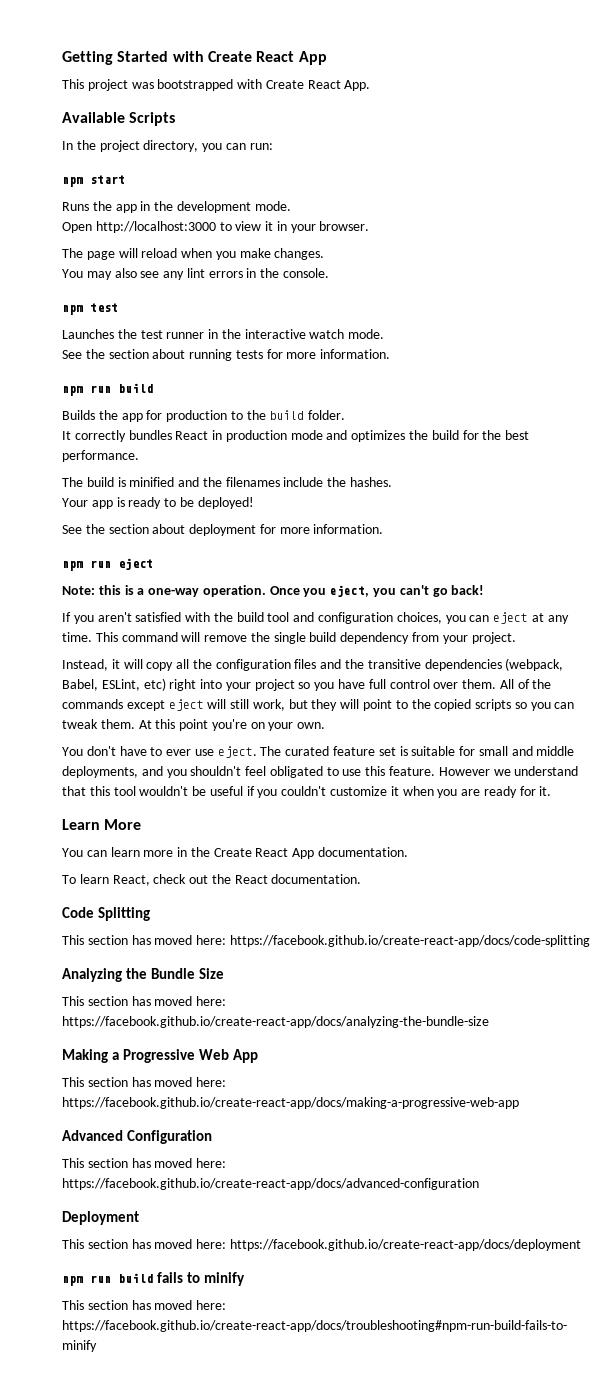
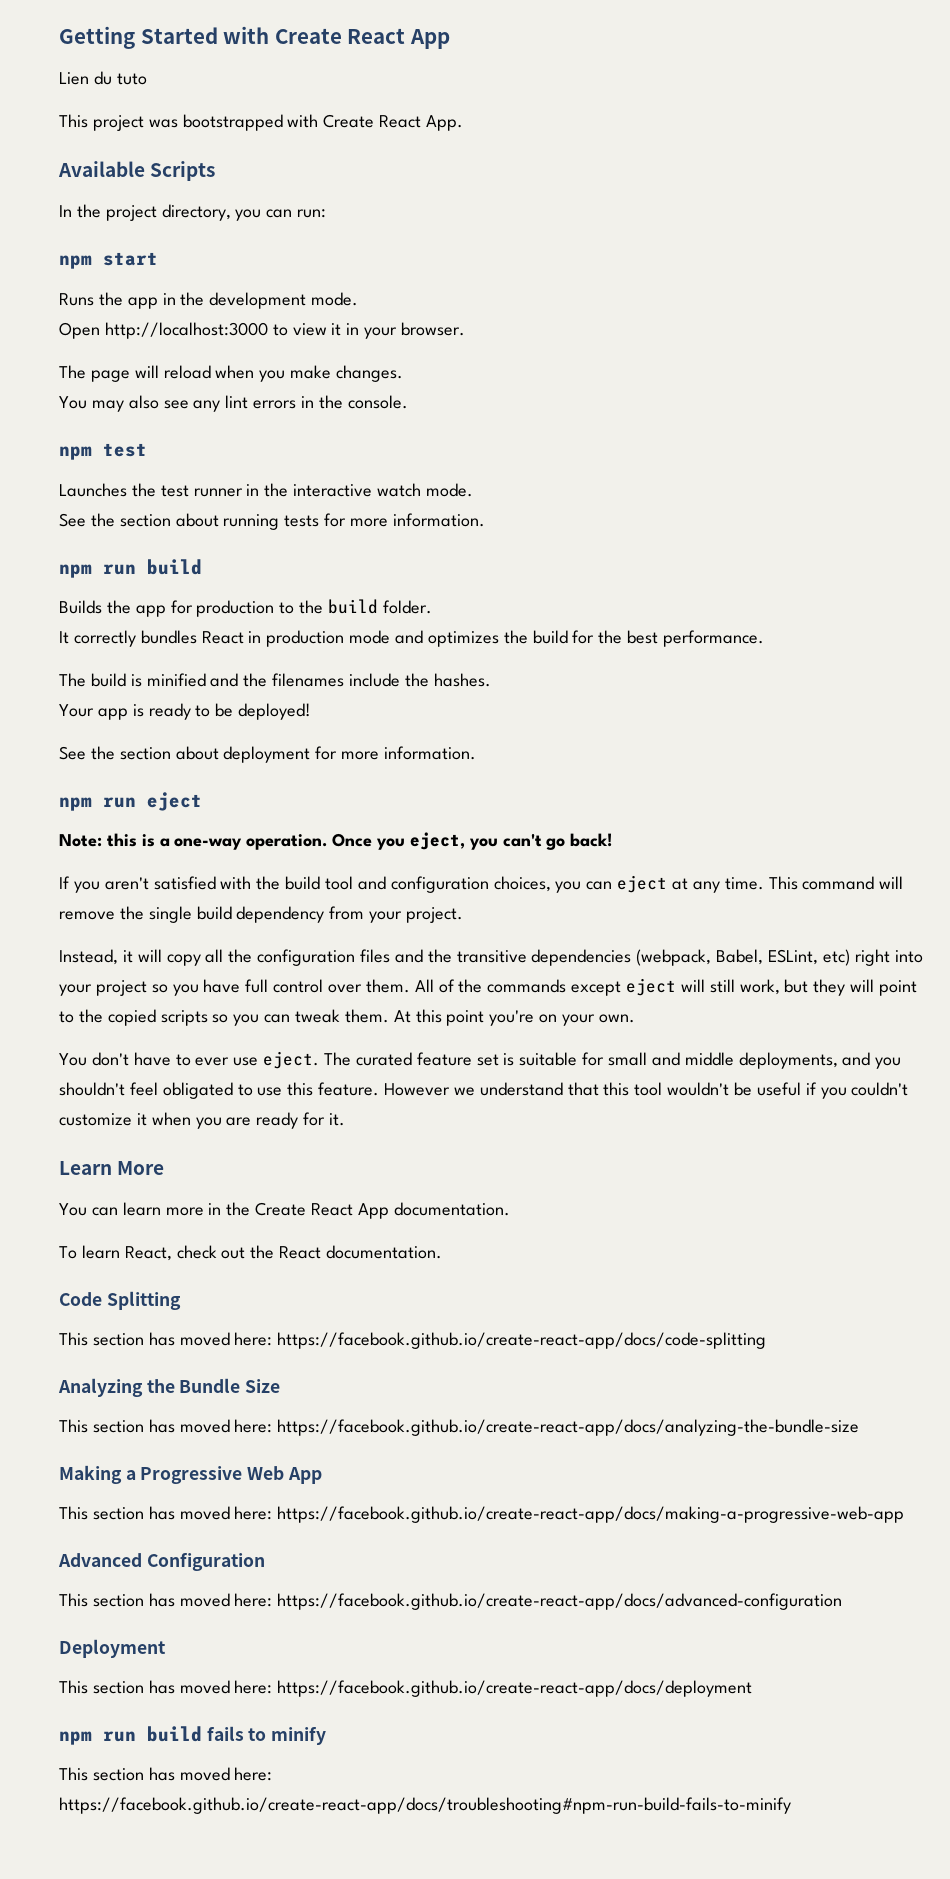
+ Lien du tuto

